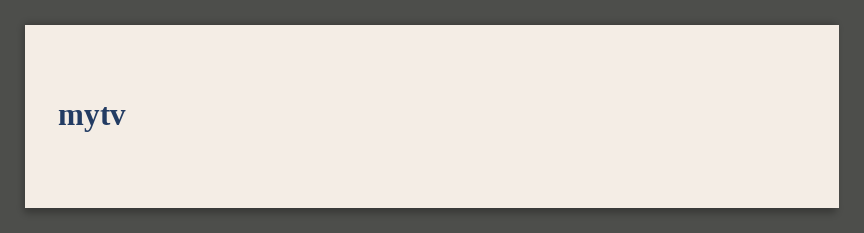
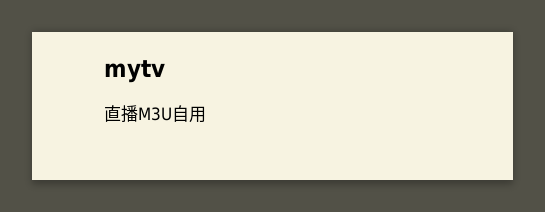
+ 直播M3U自用

